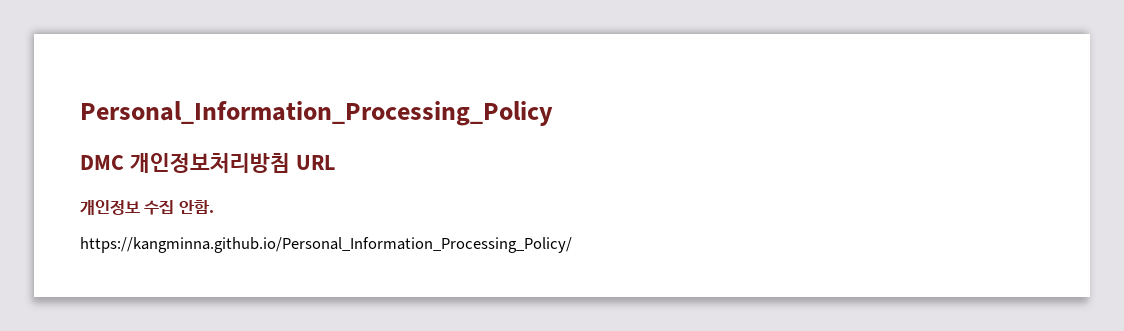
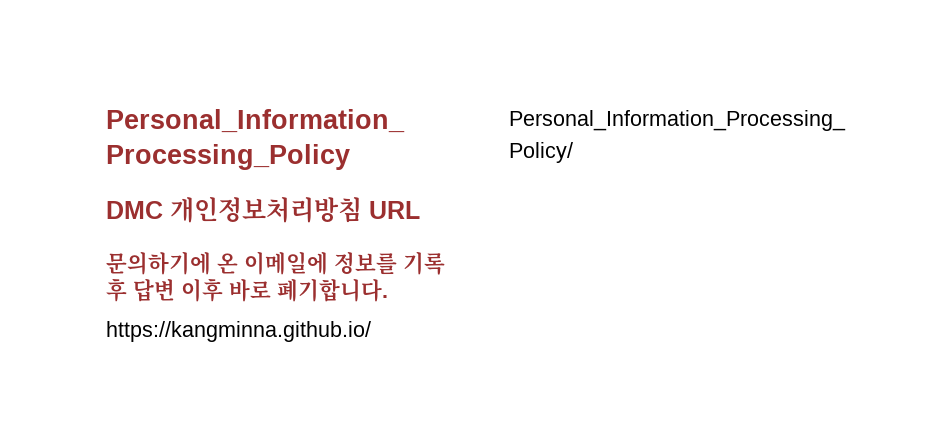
- 개인정보 수집 안함.
+ 문의하기에 온 이메일에 정보를 기록 후 답변 이후 바로 폐기합니다.

